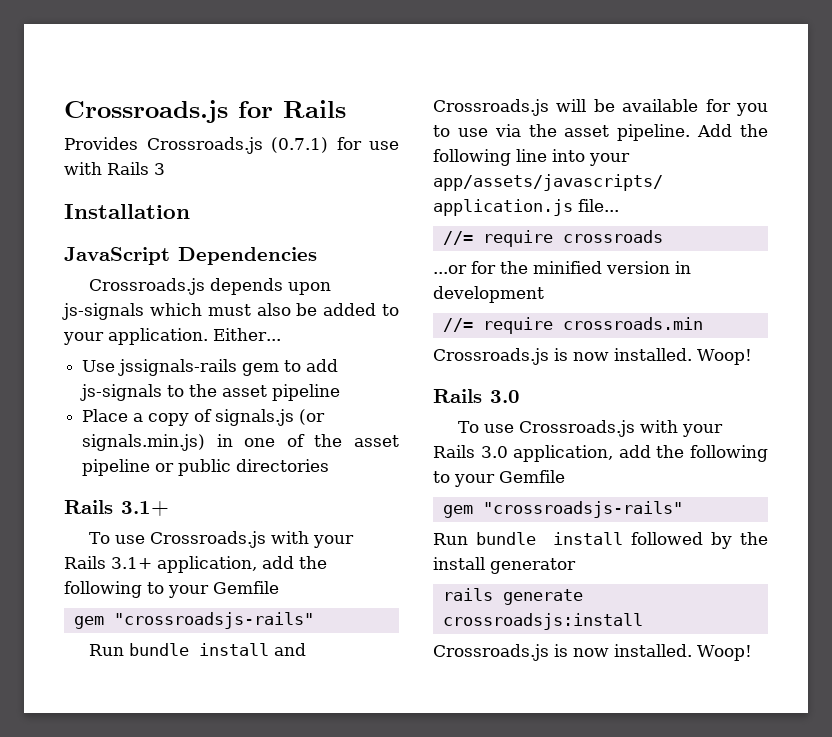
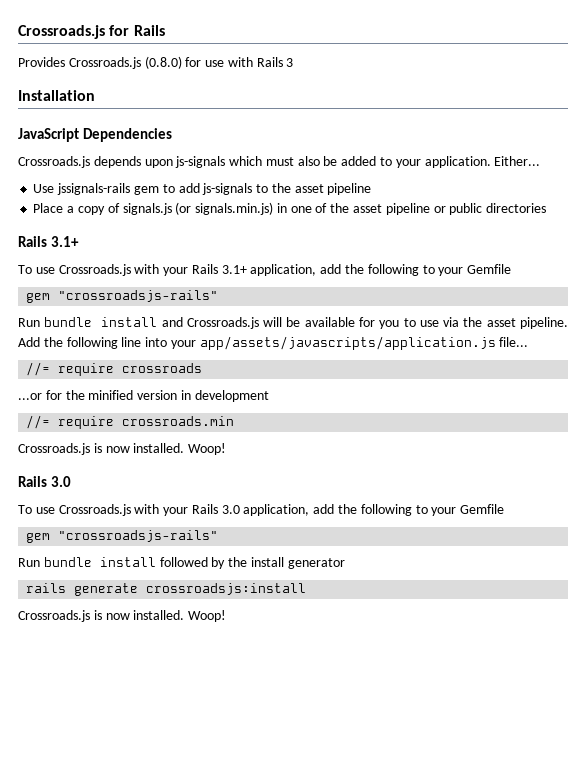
- Provides Crossroads.js (0.7.1) for use with Rails 3
+ Provides Crossroads.js (0.8.0) for use with Rails 3

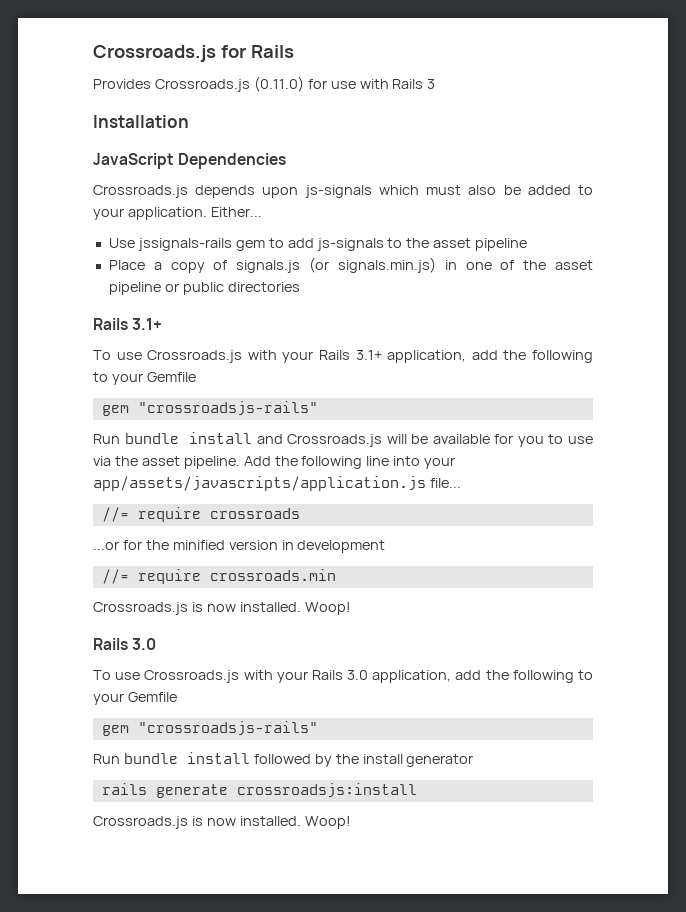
- Provides Crossroads.js (0.8.0) for use with Rails 3
+ Provides Crossroads.js (0.11.0) for use with Rails 3

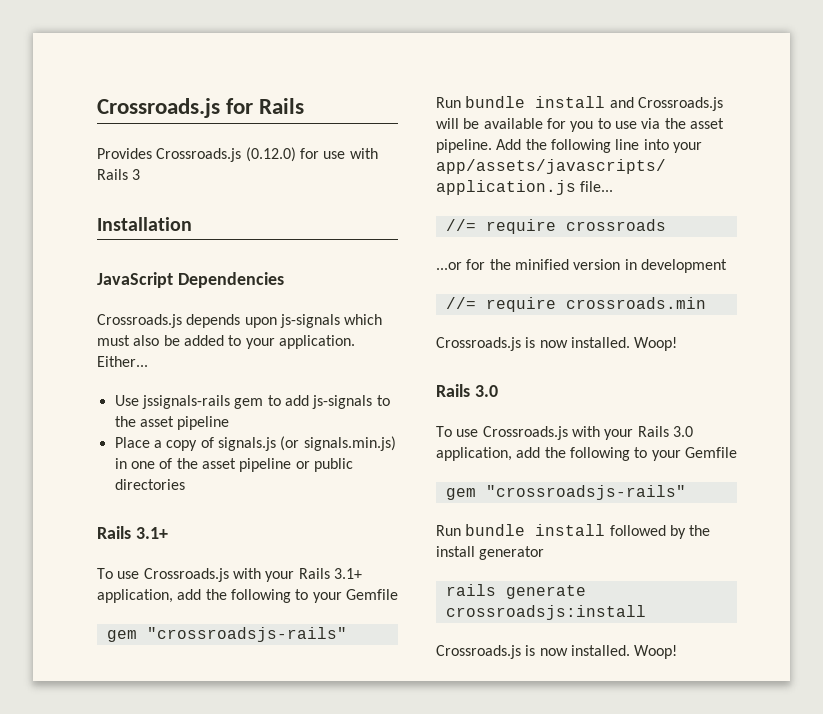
- Provides Crossroads.js (0.11.0) for use with Rails 3
+ Provides Crossroads.js (0.12.0) for use with Rails 3

